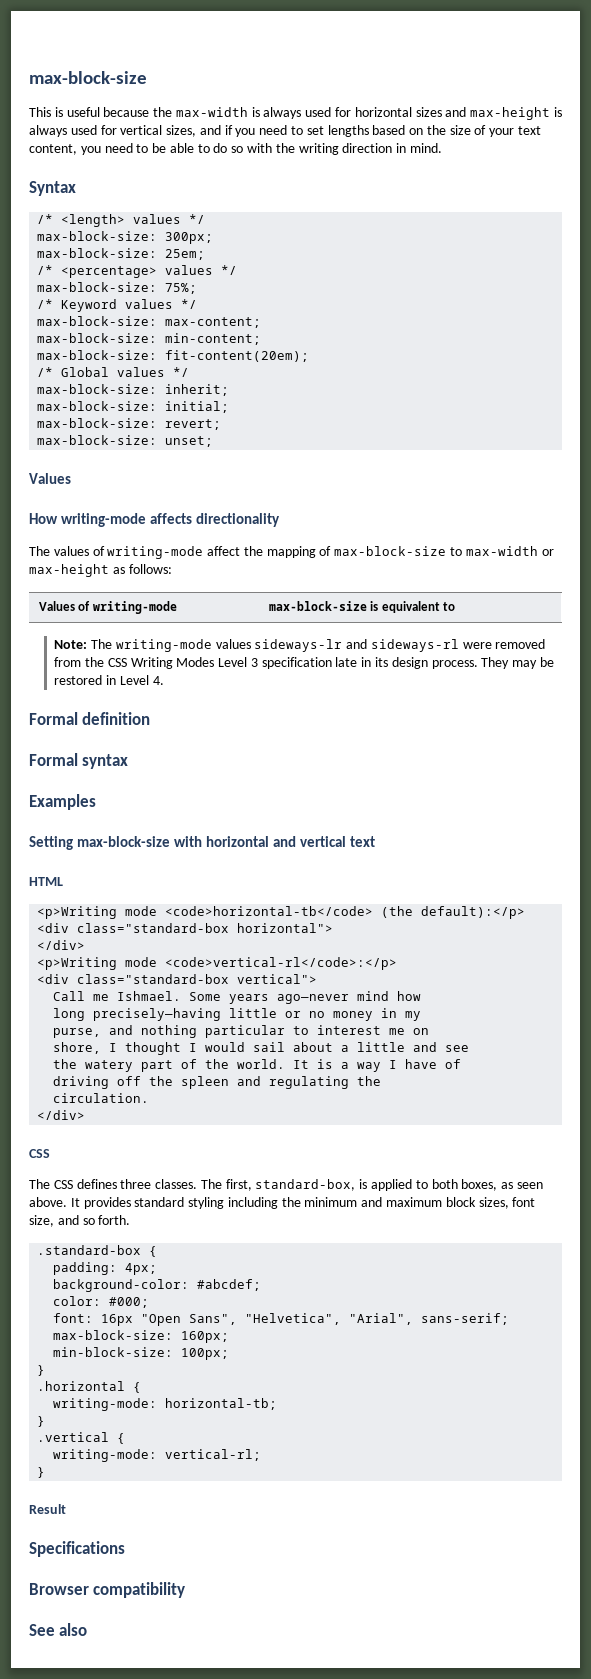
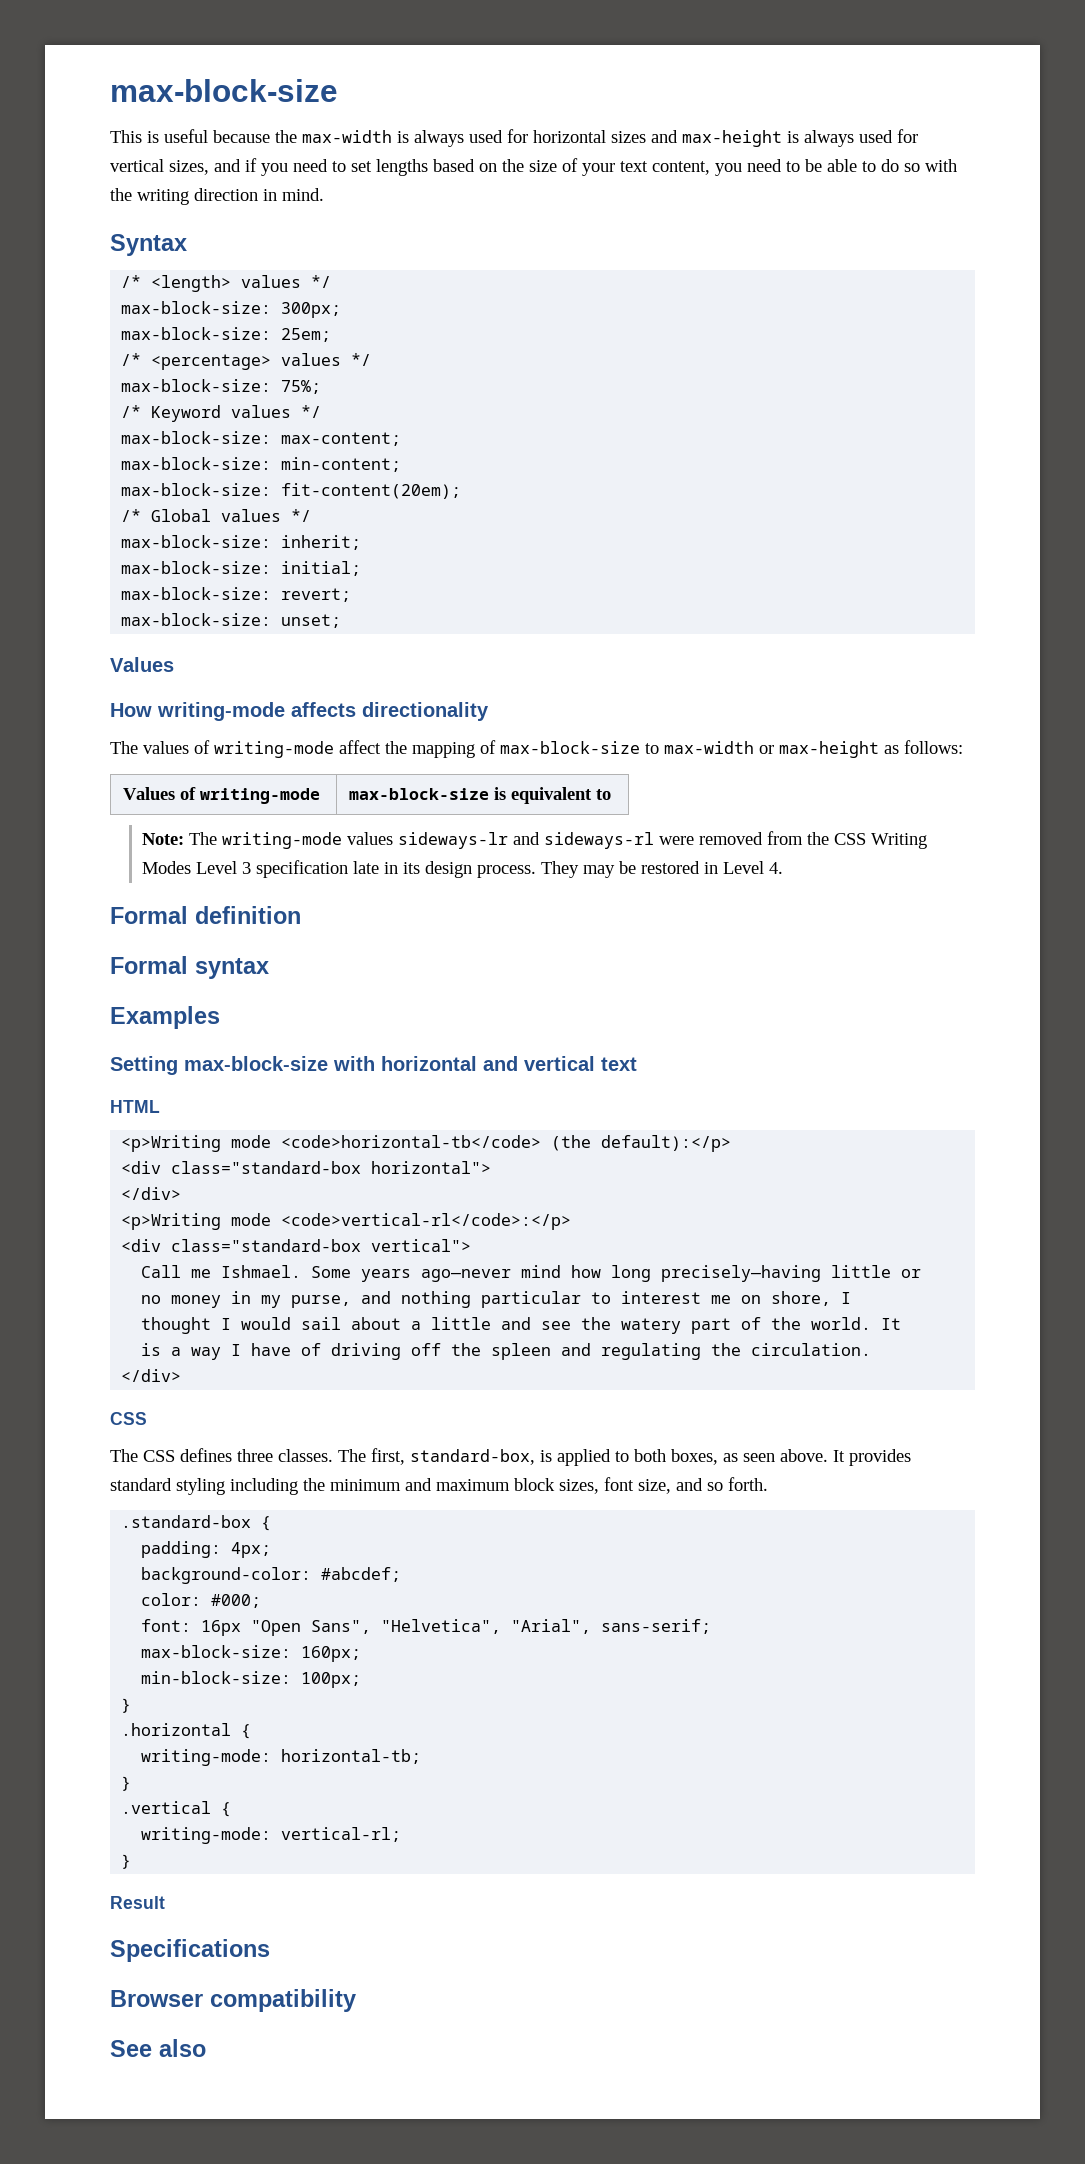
- Some years ago—never mind how
- long precisely—having little or no money in my
- purse, and nothing particular to interest me on
- shore, I thought I would sail about a little and see
- the watery part of the world. It is a way I have of
- driving off the spleen and regulating the
- circulation.
+ Some years ago—never mind how long precisely—having little or
+ no money in my purse, and nothing particular to interest me on shore, I
+ thought I would sail about a little and see the watery part of the world. It
+ is a way I have of driving off the spleen and regulating the circulation.

